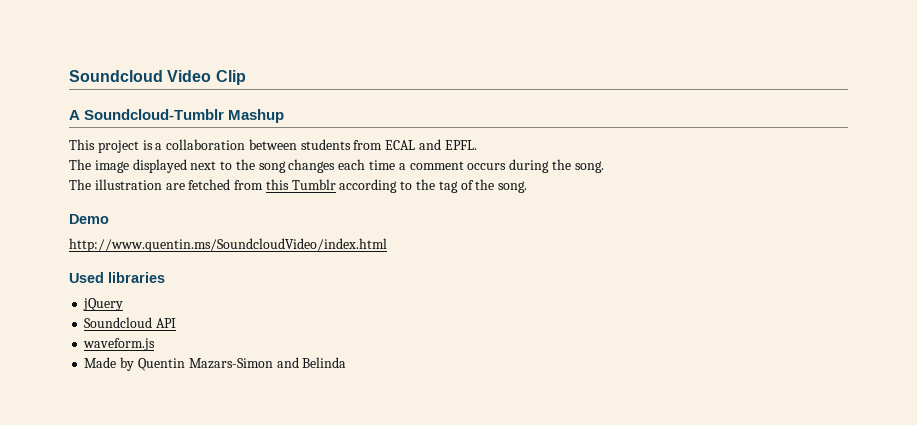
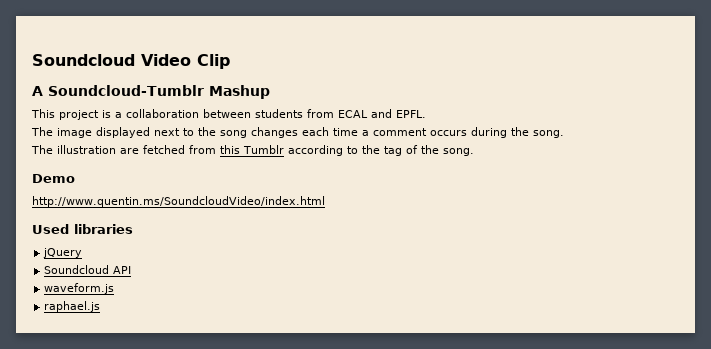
- Made by Quentin Mazars-Simon and Belinda
+ raphael.js

